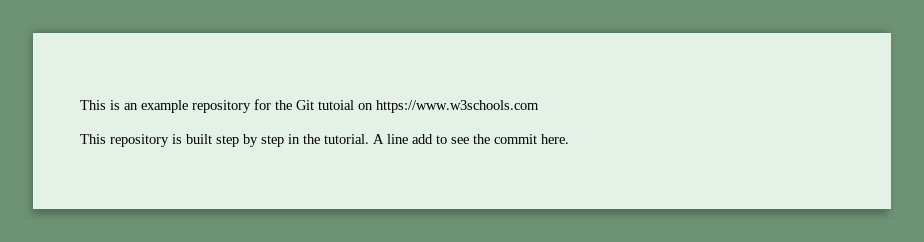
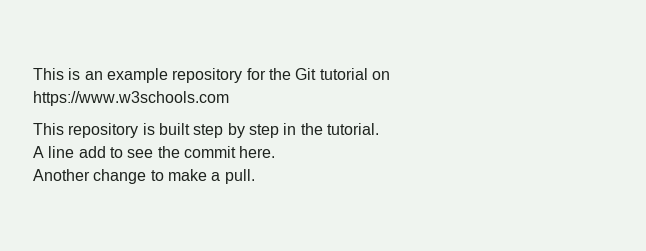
- This is an example repository for the Git tutoial on https://www.w3schools.com
+ This is an example repository for the Git tutorial on https://www.w3schools.com
- This repository is built step by step in the tutorial. A line add to see the commit here.
+ This repository is built step by step in the tutorial.
+ A line add to see the commit here.
+ Another change to make a pull.

